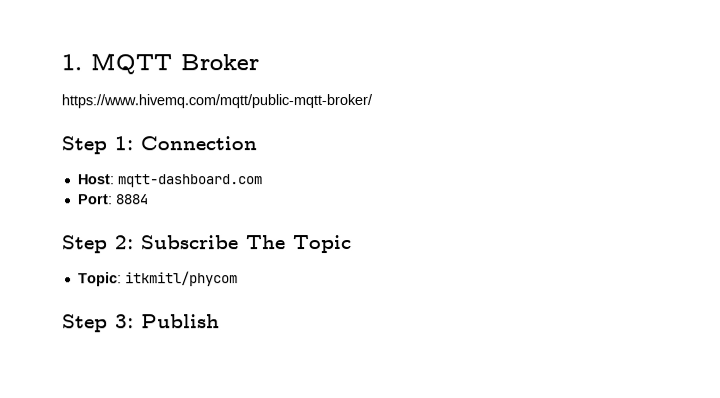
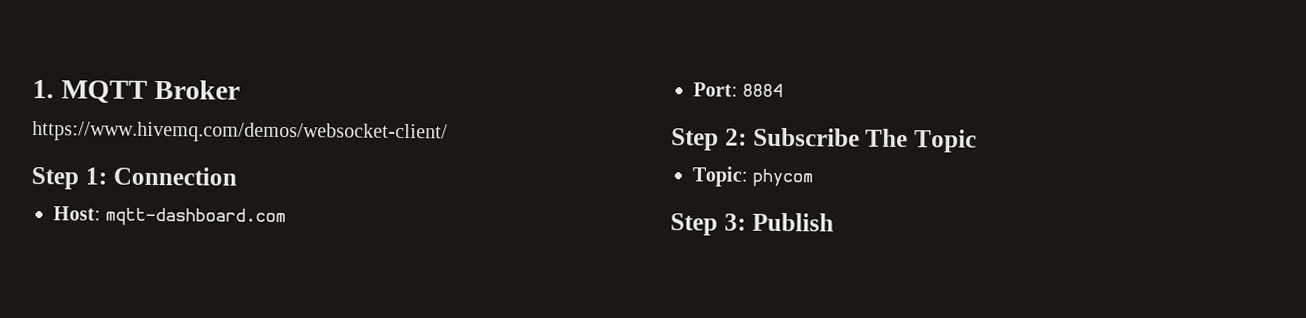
- https://www.hivemq.com/mqtt/public-mqtt-broker/
+ https://www.hivemq.com/demos/websocket-client/
- Topic: itkmitl/phycom
+ Topic: phycom

